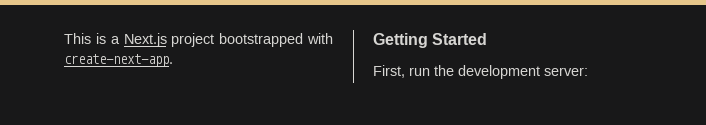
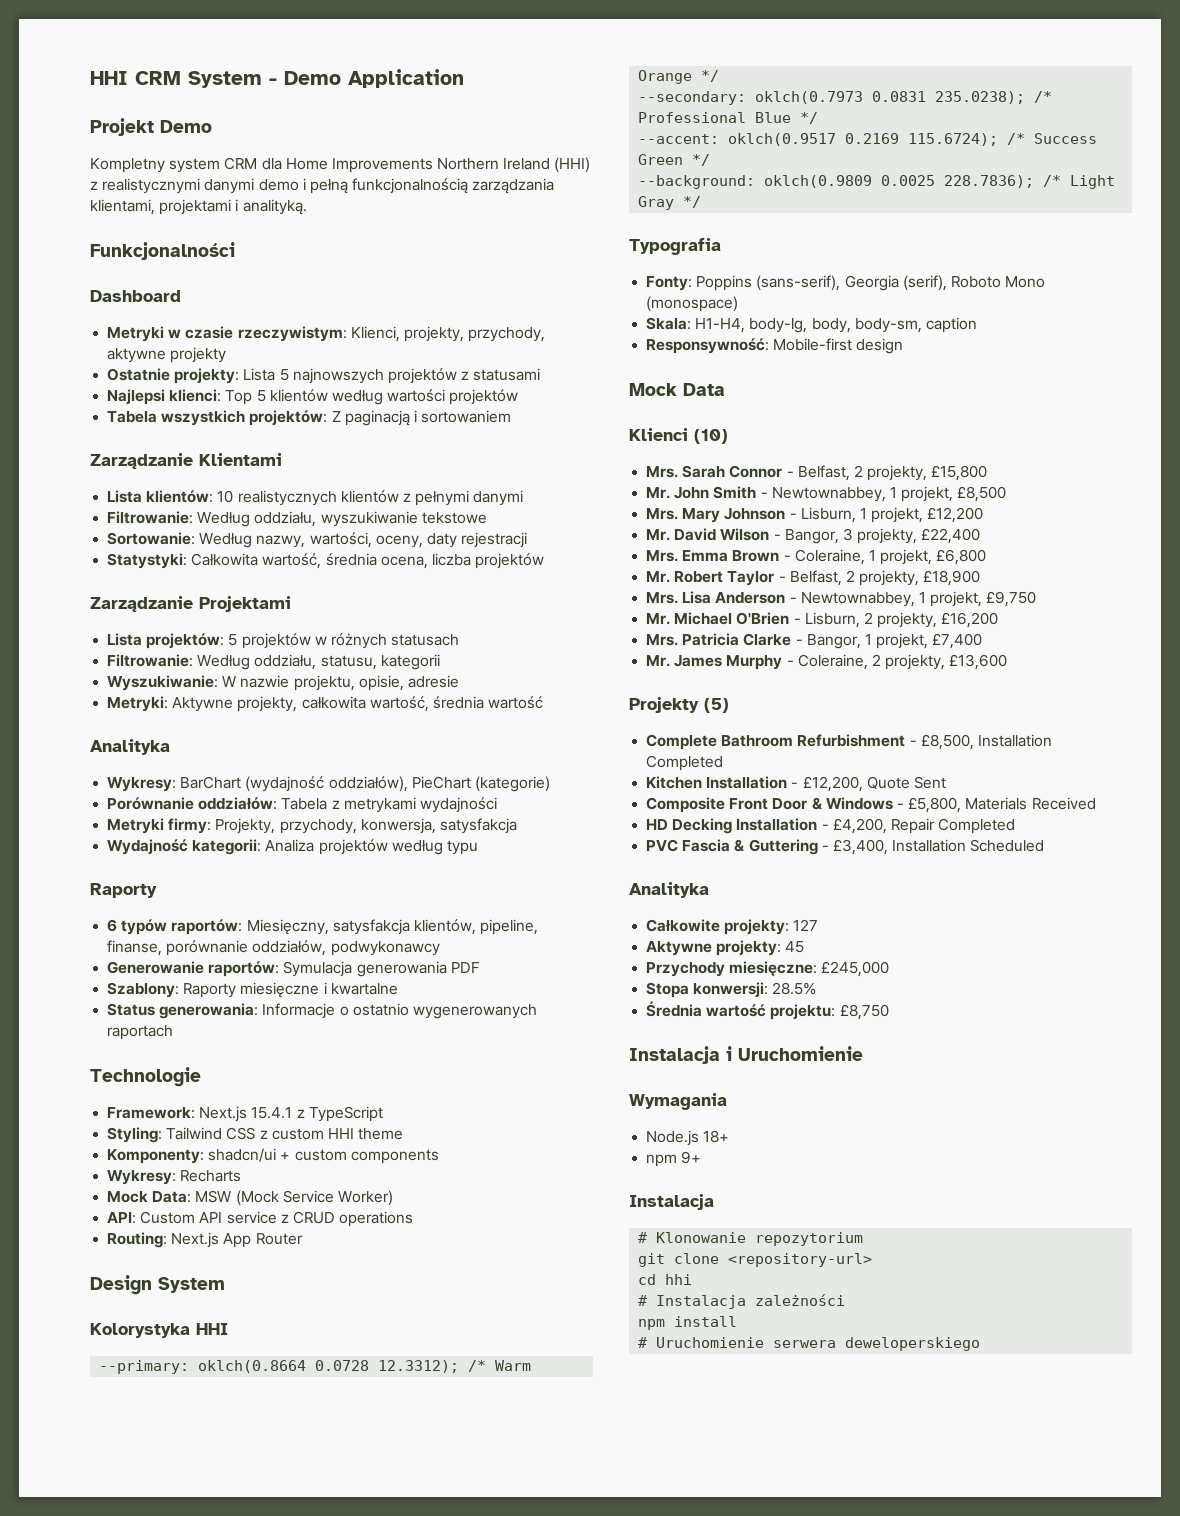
- This is a Next.js project bootstrapped with create-next-app.
- Getting Started
- First, run the development server:
+ HHI CRM System - Demo Application
+ Projekt Demo
+ Kompletny system CRM dla Home Improvements Northern Ireland (HHI) z realistycznymi danymi demo i pełną funkcjonalnością zarządzania klientami, projektami i analityką.
+ Funkcjonalności
+ Dashboard
+ Metryki w czasie rzeczywistym: Klienci, projekty, przychody, aktywne projekty
+ Ostatnie projekty: Lista 5 najnowszych projektów z statusami
+ Najlepsi klienci: Top 5 klientów według wartości projektów
+ Tabela wszystkich projektów: Z paginacją i sortowaniem
+ Zarządzanie Klientami
+ Lista klientów: 10 realistycznych klientów z pełnymi danymi
+ Filtrowanie: Według oddziału, wyszukiwanie tekstowe
+ Sortowanie: Według nazwy, wartości, oceny, daty rejestracji
+ Statystyki: Całkowita wartość, średnia ocena, liczba projektów
+ Zarządzanie Projektami
+ Lista projektów: 5 projektów w różnych statusach
+ Filtrowanie: Według oddziału, statusu, kategorii
+ Wyszukiwanie: W nazwie projektu, opisie, adresie
+ Metryki: Aktywne projekty, całkowita wartość, średnia wartość
+ Analityka
+ Wykresy: BarChart (wydajność oddziałów), PieChart (kategorie)
+ Porównanie oddziałów: Tabela z metrykami wydajności
+ Metryki firmy: Projekty, przychody, konwersja, satysfakcja
+ Wydajność kategorii: Analiza projektów według typu
+ Raporty
+ 6 typów raportów: Miesięczny, satysfakcja klientów, pipeline, finanse, porównanie oddziałów, podwykonawcy
+ Generowanie raportów: Symulacja generowania PDF
+ Szablony: Raporty miesięczne i kwartalne
+ Status generowania: Informacje o ostatnio wygenerowanych raportach
+ Technologie
+ Framework: Next.js 15.4.1 z TypeScript
+ Styling: Tailwind CSS z custom HHI theme
+ Komponenty: shadcn/ui + custom components
+ Wykresy: Recharts
+ Mock Data: MSW (Mock Service Worker)
+ API: Custom API service z CRUD operations
+ Routing: Next.js App Router
+ Design System
+ Kolorystyka HHI
+ --primary: oklch(0.8664 0.0728 12.3312); /* Warm Orange */
+ --secondary: oklch(0.7973 0.0831 235.0238); /* Professional Blue */
+ --accent: oklch(0.9517 0.2169 115.6724); /* Success Green */
+ --background: oklch(0.9809 0.0025 228.7836); /* Light Gray */
+ Typografia
+ Fonty: Poppins (sans-serif), Georgia (serif), Roboto Mono (monospace)
+ Skala: H1-H4, body-lg, body, body-sm, caption
+ Responsywność: Mobile-first design
+ Mock Data
+ Klienci (10)
+ Mrs. Sarah Connor - Belfast, 2 projekty, £15,800
+ Mr. John Smith - Newtownabbey, 1 projekt, £8,500
+ Mrs. Mary Johnson - Lisburn, 1 projekt, £12,200
+ Mr. David Wilson - Bangor, 3 projekty, £22,400
+ Mrs. Emma Brown - Coleraine, 1 projekt, £6,800
+ Mr. Robert Taylor - Belfast, 2 projekty, £18,900
+ Mrs. Lisa Anderson - Newtownabbey, 1 projekt, £9,750
+ Mr. Michael O'Brien - Lisburn, 2 projekty, £16,200
+ Mrs. Patricia Clarke - Bangor, 1 projekt, £7,400
+ Mr. James Murphy - Coleraine, 2 projekty, £13,600
+ Projekty (5)
+ Complete Bathroom Refurbishment - £8,500, Installation Completed
+ Kitchen Installation - £12,200, Quote Sent
+ Composite Front Door & Windows - £5,800, Materials Received
+ HD Decking Installation - £4,200, Repair Completed
+ PVC Fascia & Guttering - £3,400, Installation Scheduled
+ Analityka
+ Całkowite projekty: 127
+ Aktywne projekty: 45
+ Przychody miesięczne: £245,000
+ Stopa konwersji: 28.5%
+ Średnia wartość projektu: £8,750
+ Instalacja i Uruchomienie
+ Wymagania
+ Node.js 18+
+ npm 9+
+ Instalacja
+ # Klonowanie repozytorium
+ git clone <repository-url>
+ cd hhi
+ # Instalacja zależności
+ npm install
+ # Uruchomienie serwera deweloperskiego

